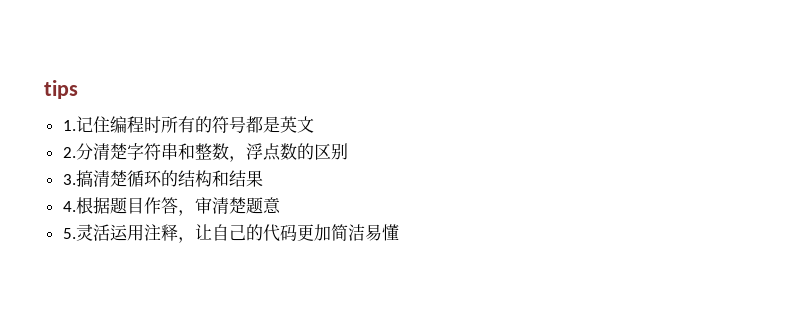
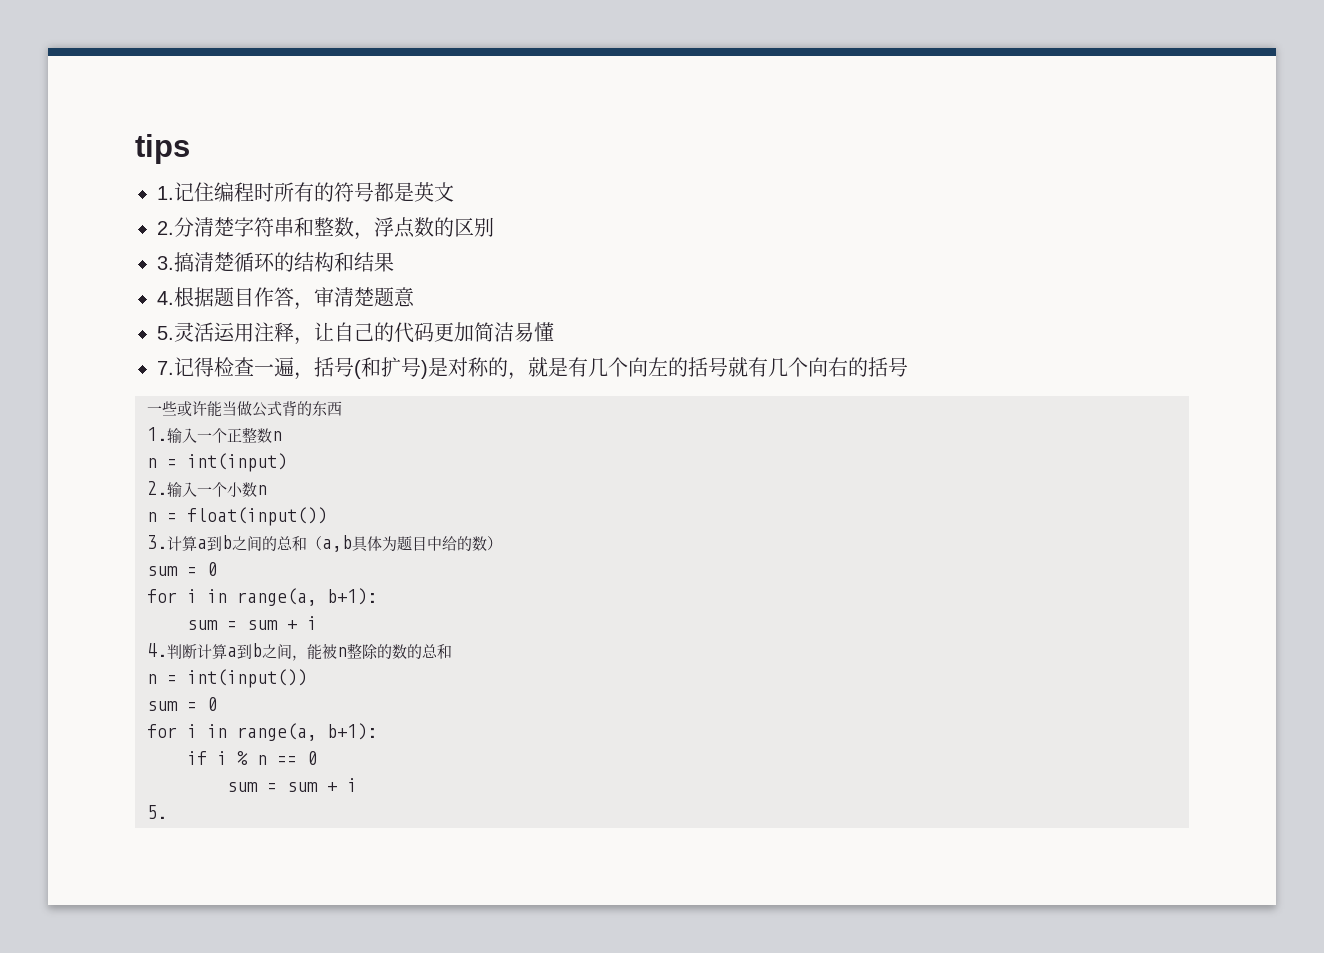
+ 7.记得检查一遍，括号(和扩号)是对称的，就是有几个向左的括号就有几个向右的括号
+ 一些或许能当做公式背的东西
+ 1.输入一个正整数n
+ n = int(input)
+ 2.输入一个小数n
+ n = float(input())
+ 3.计算a到b之间的总和（a,b具体为题目中给的数）
+ sum = 0
+ for i in range(a, b+1):
+ sum = sum + i
+ 4.判断计算a到b之间，能被n整除的数的总和
+ n = int(input())
+ sum = 0
+ for i in range(a, b+1):
+ if i % n == 0
+ sum = sum + i
+ 5.

